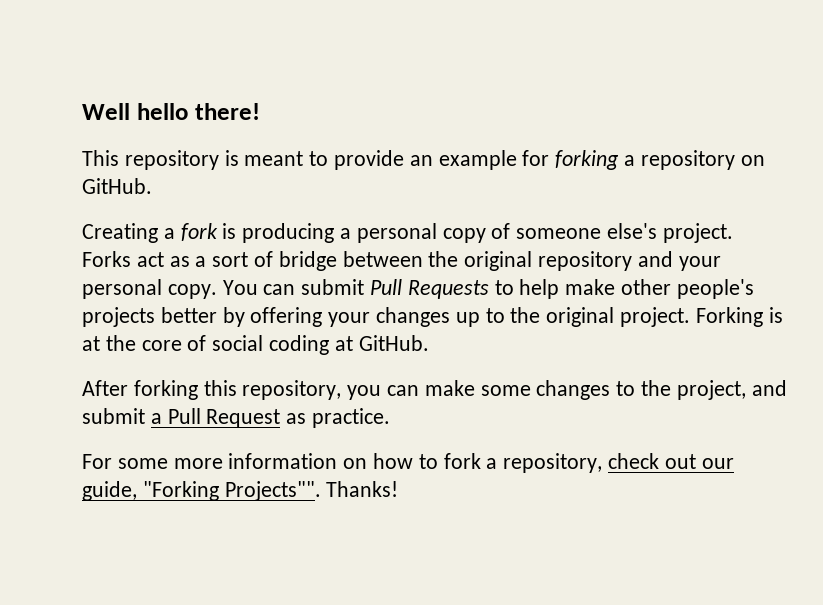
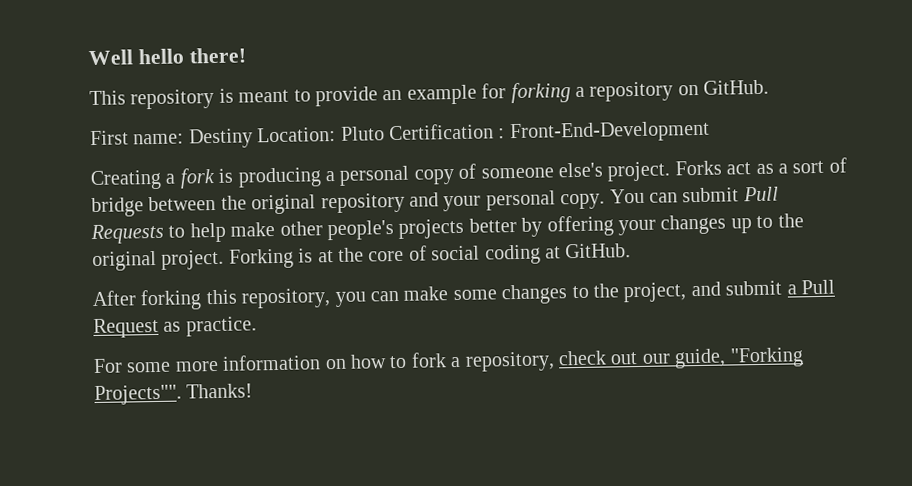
+ First name: Destiny Location: Pluto Certification : Front-End-Development

